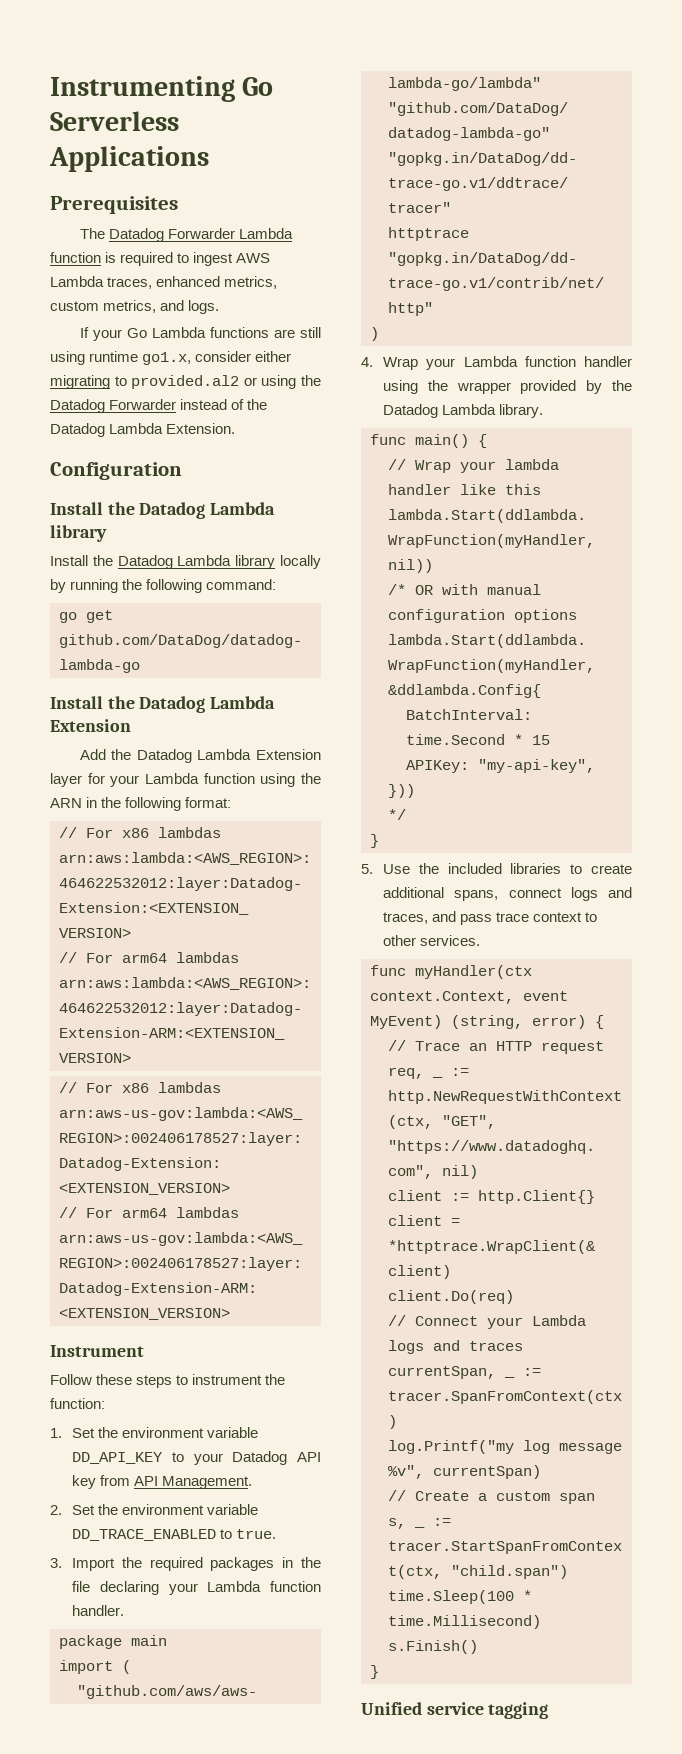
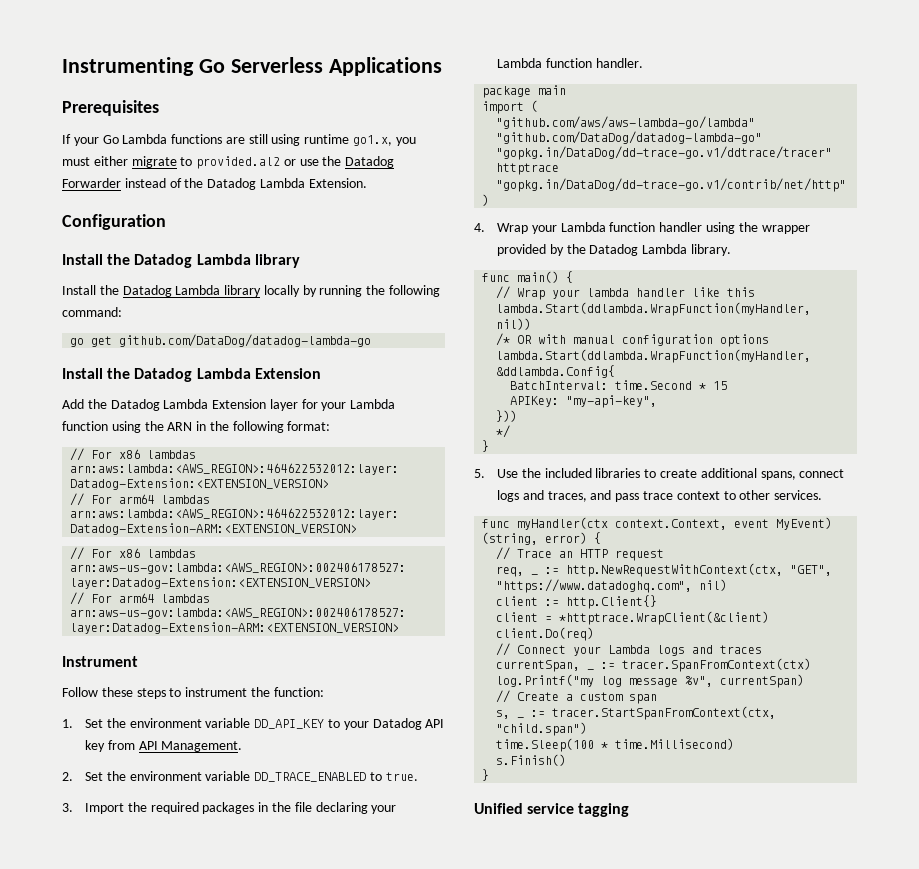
- The Datadog Forwarder Lambda function is required to ingest AWS Lambda traces, enhanced metrics, custom metrics, and logs.
- If your Go Lambda functions are still using runtime go1.x, consider either migrating to provided.al2 or using the Datadog Forwarder instead of the Datadog Lambda Extension.
+ If your Go Lambda functions are still using runtime go1.x, you must either migrate to provided.al2 or use the Datadog Forwarder instead of the Datadog Lambda Extension.

